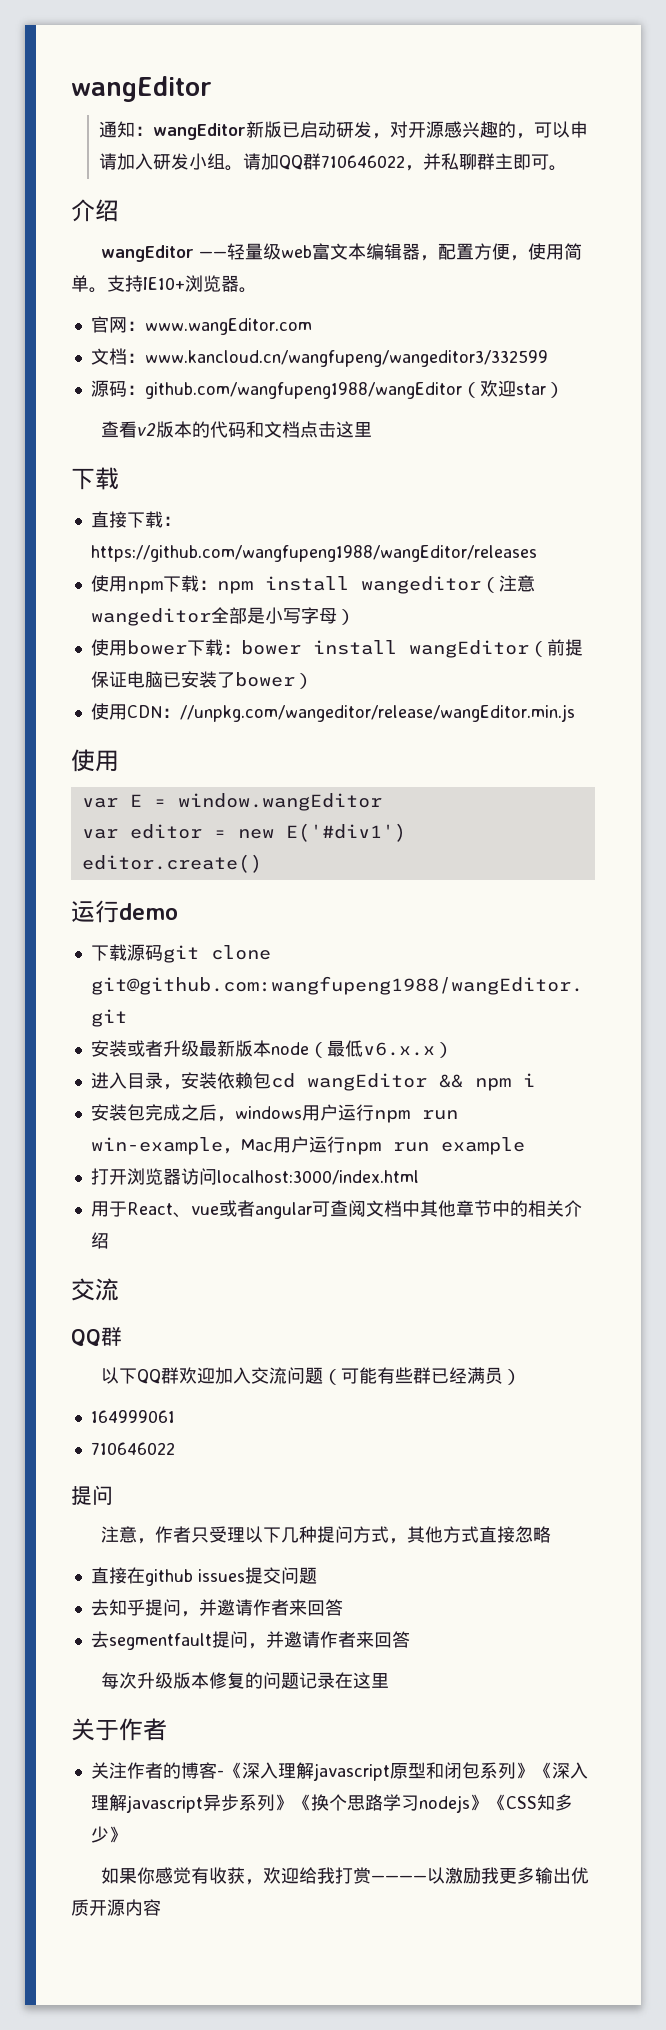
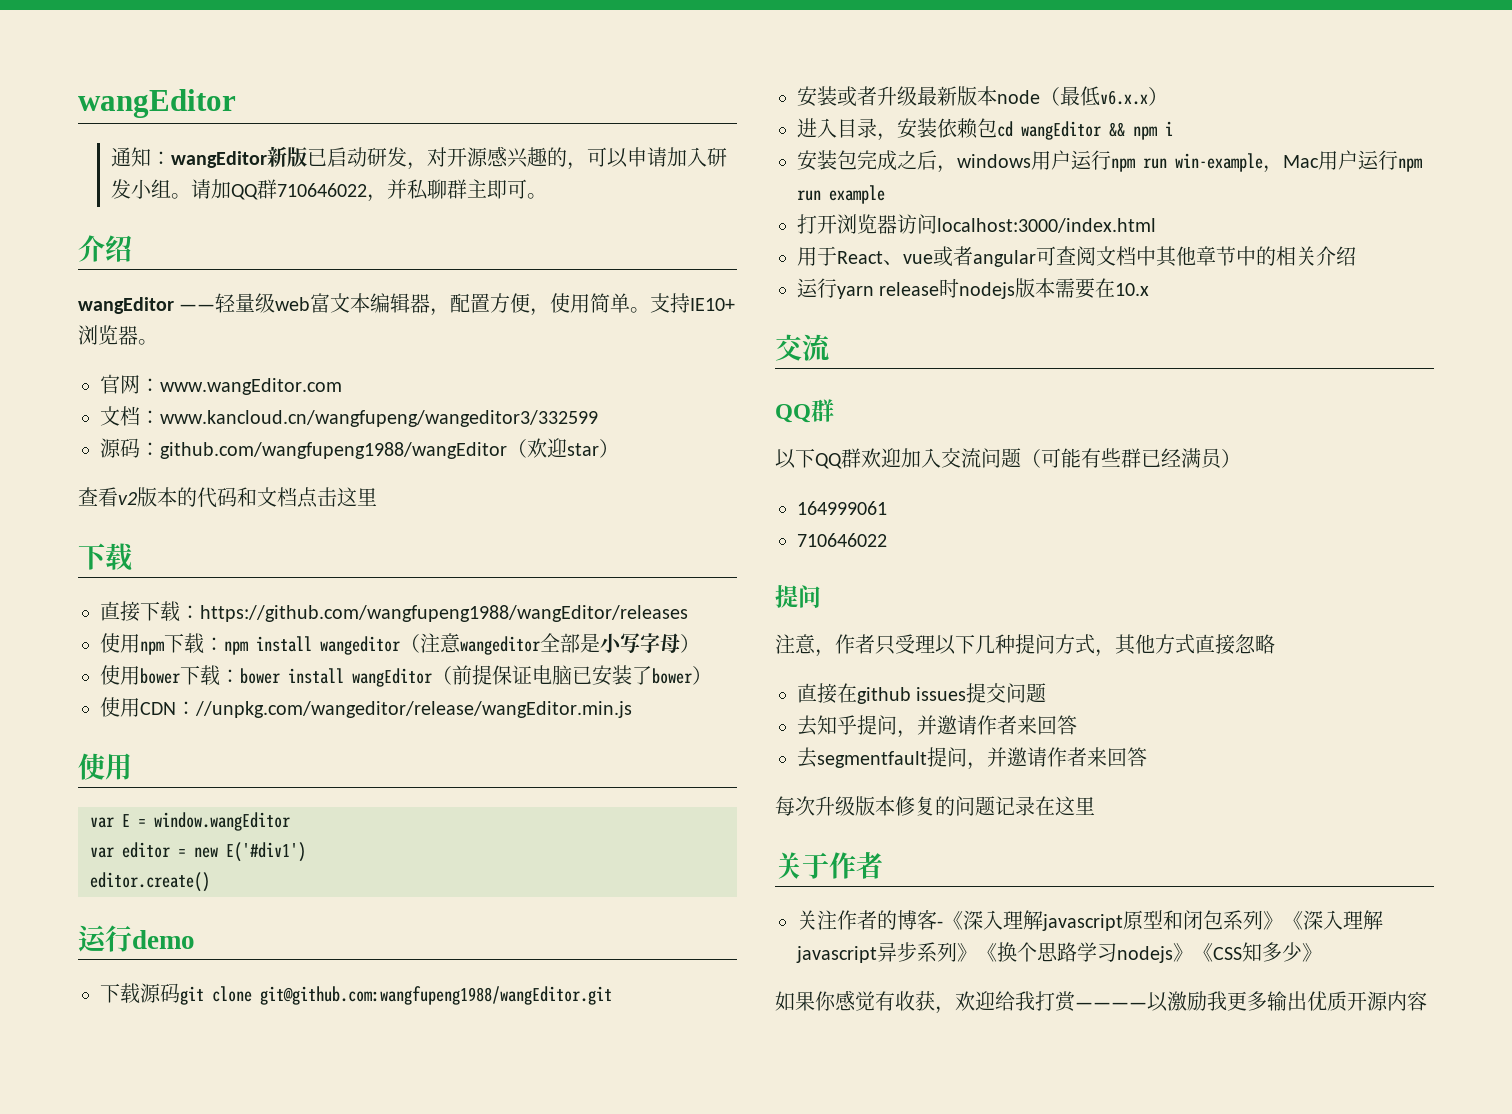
+ 运行yarn release时nodejs版本需要在10.x

